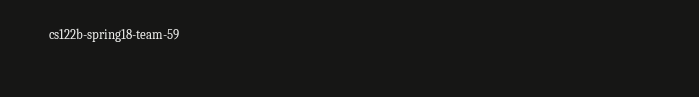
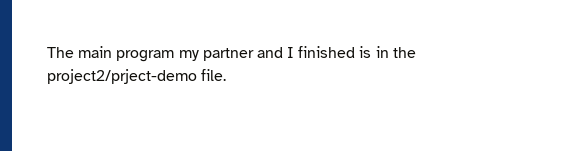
- cs122b-spring18-team-59
+ The main program my partner and I finished is in the project2/prject-demo file.

